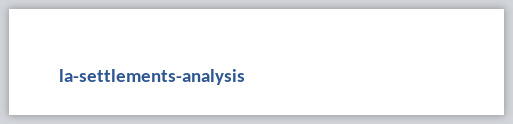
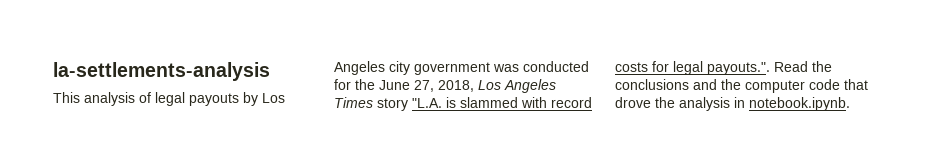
+ This analysis of legal payouts by Los Angeles city government was conducted for the June 27, 2018, Los Angeles Times story "L.A. is slammed with record costs for legal payouts.". Read the conclusions and the computer code that drove the analysis in notebook.ipynb.

